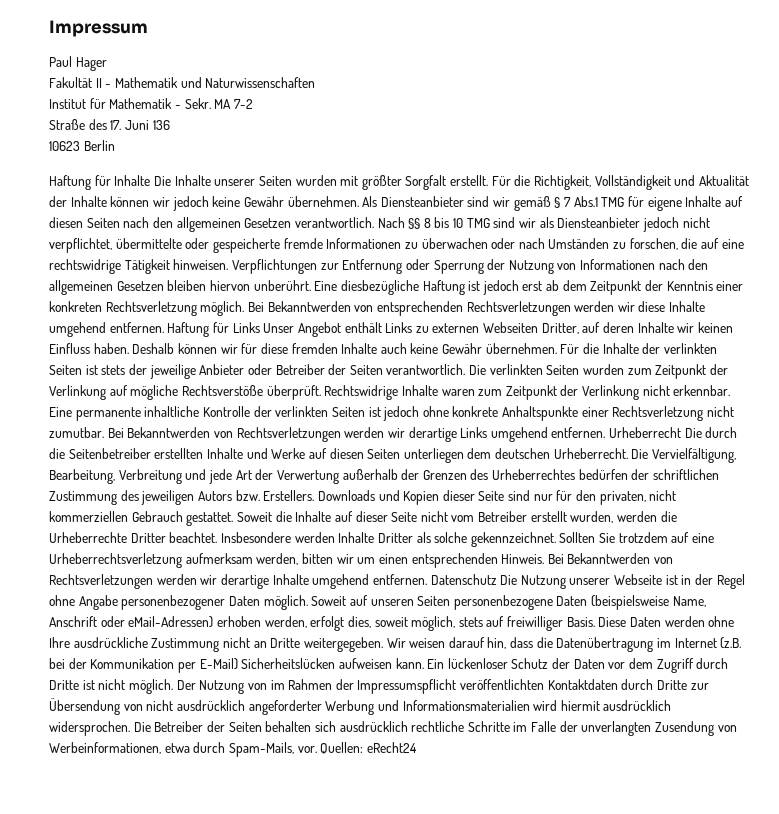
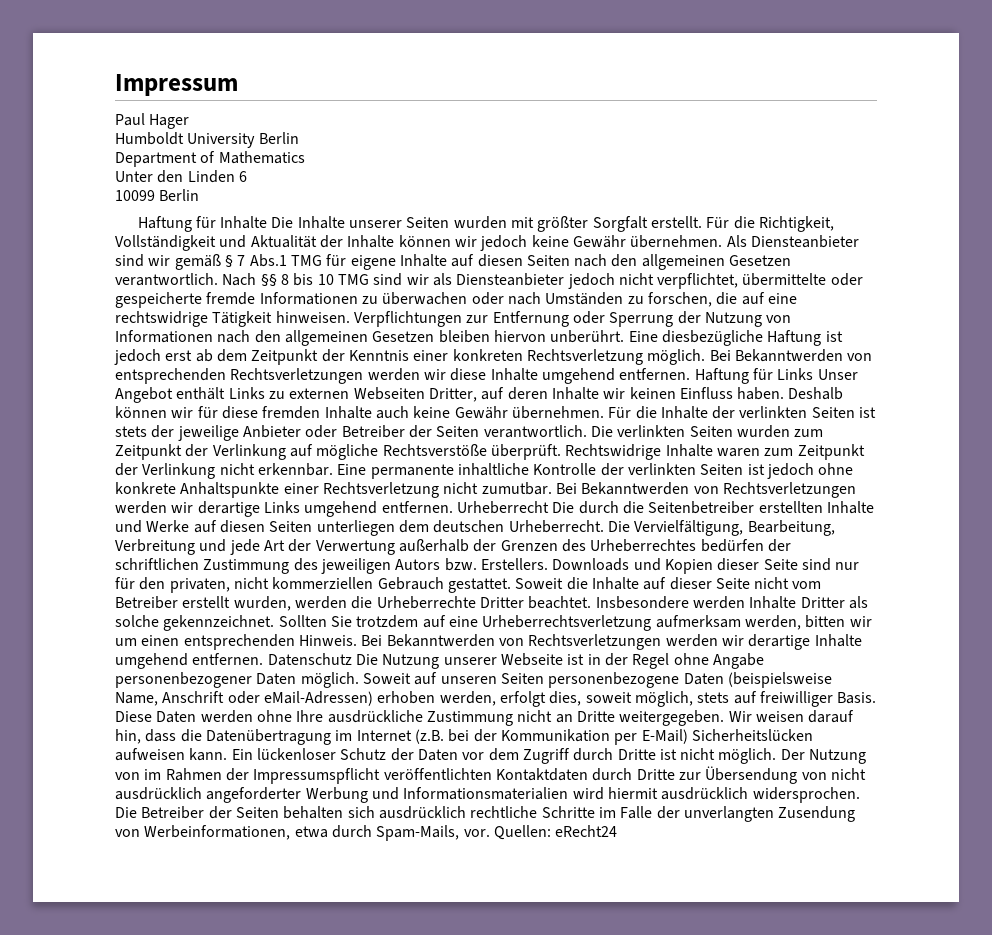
- Fakultät II - Mathematik und Naturwissenschaften
- Institut für Mathematik - Sekr. MA 7-2
- Straße des 17. Juni 136
- 10623 Berlin
+ Humboldt University Berlin
+ Department of Mathematics
+ Unter den Linden 6
+ 10099 Berlin

